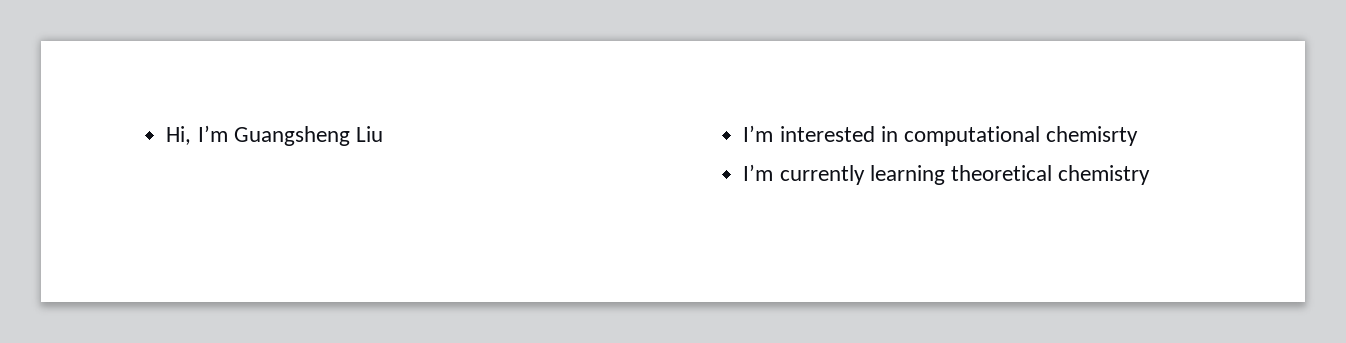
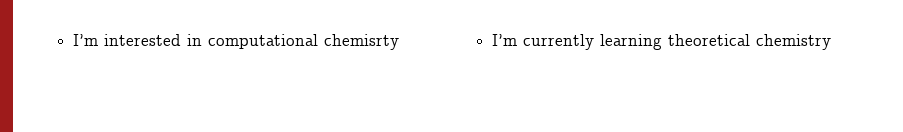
- Hi, I’m Guangsheng Liu

